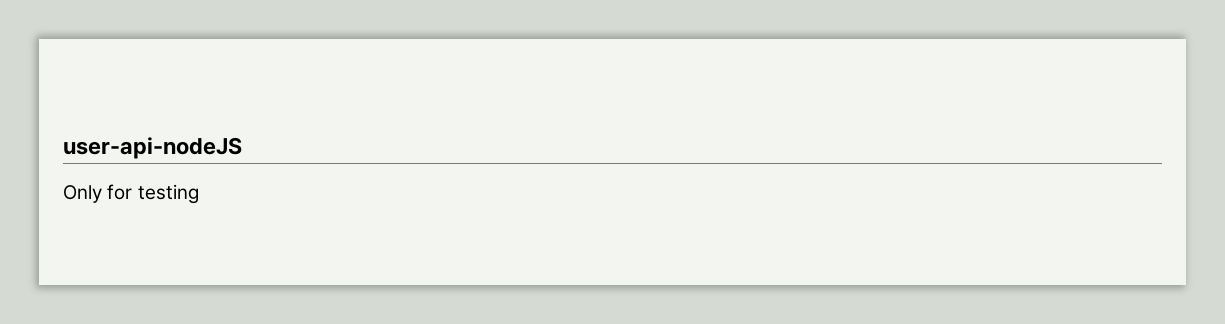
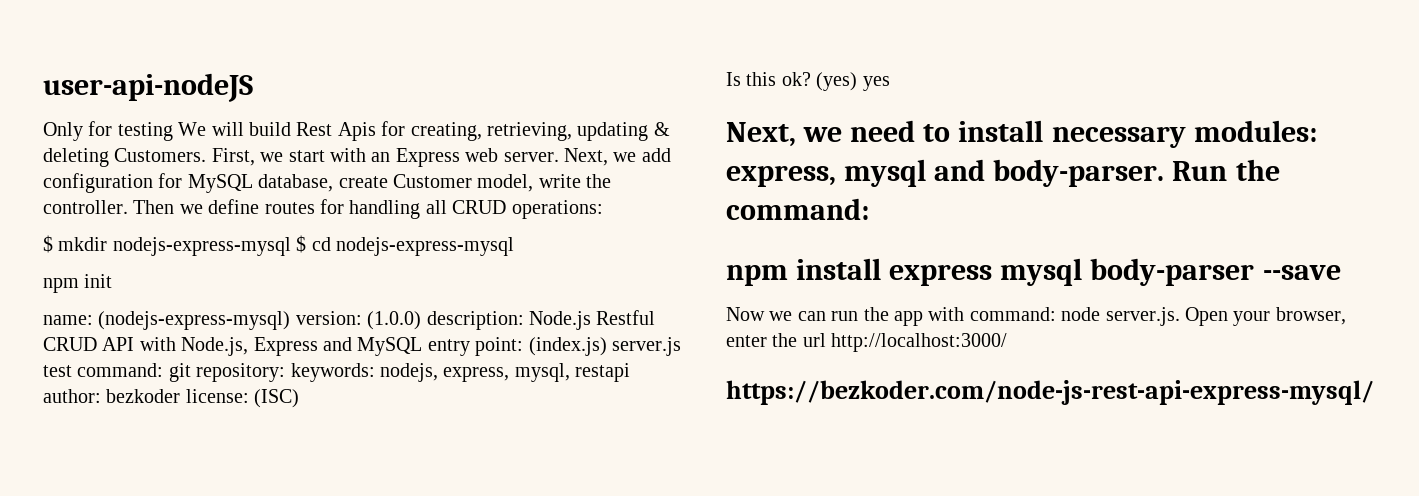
- Only for testing
+ Only for testing We will build Rest Apis for creating, retrieving, updating & deleting Customers. First, we start with an Express web server. Next, we add configuration for MySQL database, create Customer model, write the controller. Then we define routes for handling all CRUD operations:
+ $ mkdir nodejs-express-mysql $ cd nodejs-express-mysql
+ npm init
+ name: (nodejs-express-mysql) version: (1.0.0) description: Node.js Restful CRUD API with Node.js, Express and MySQL entry point: (index.js) server.js test command: git repository: keywords: nodejs, express, mysql, restapi author: bezkoder license: (ISC)
+ Is this ok? (yes) yes
+ Next, we need to install necessary modules: express, mysql and body-parser. Run the command:
+ npm install express mysql body-parser --save
+ Now we can run the app with command: node server.js. Open your browser, enter the url http://localhost:3000/
+ https://bezkoder.com/node-js-rest-api-express-mysql/

